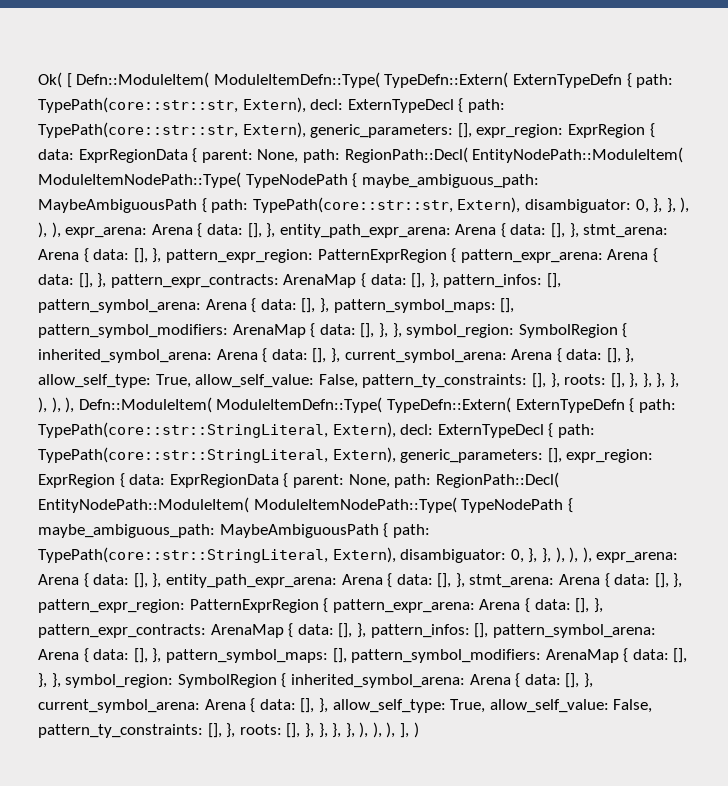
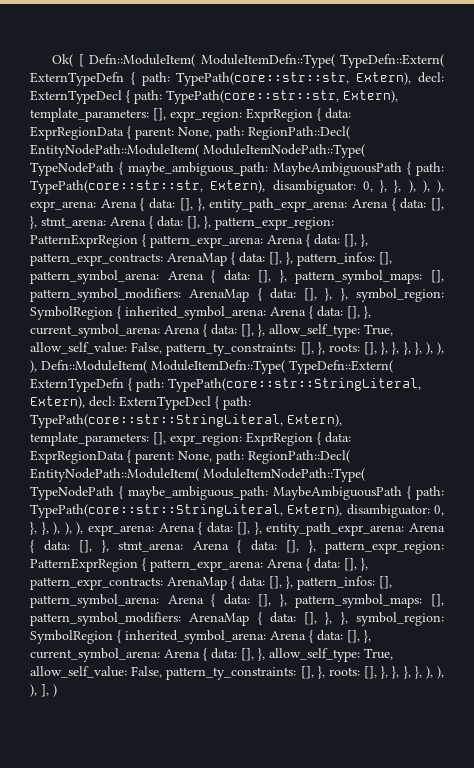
- TypePath(core::str::str, Extern), generic_parameters:
+ TypePath(core::str::str, Extern), template_parameters:
- TypePath(core::str::StringLiteral, Extern), generic_parameters:
+ TypePath(core::str::StringLiteral, Extern), template_parameters:

